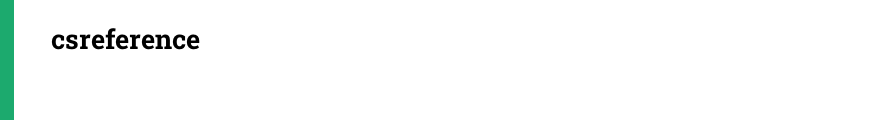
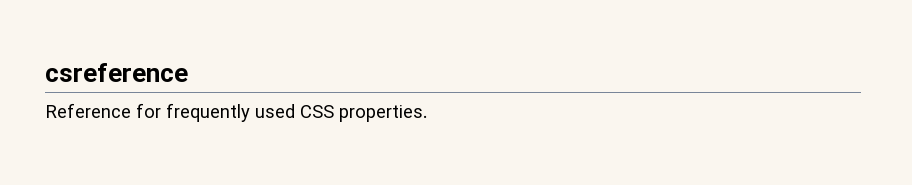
+ Reference for frequently used CSS properties.

